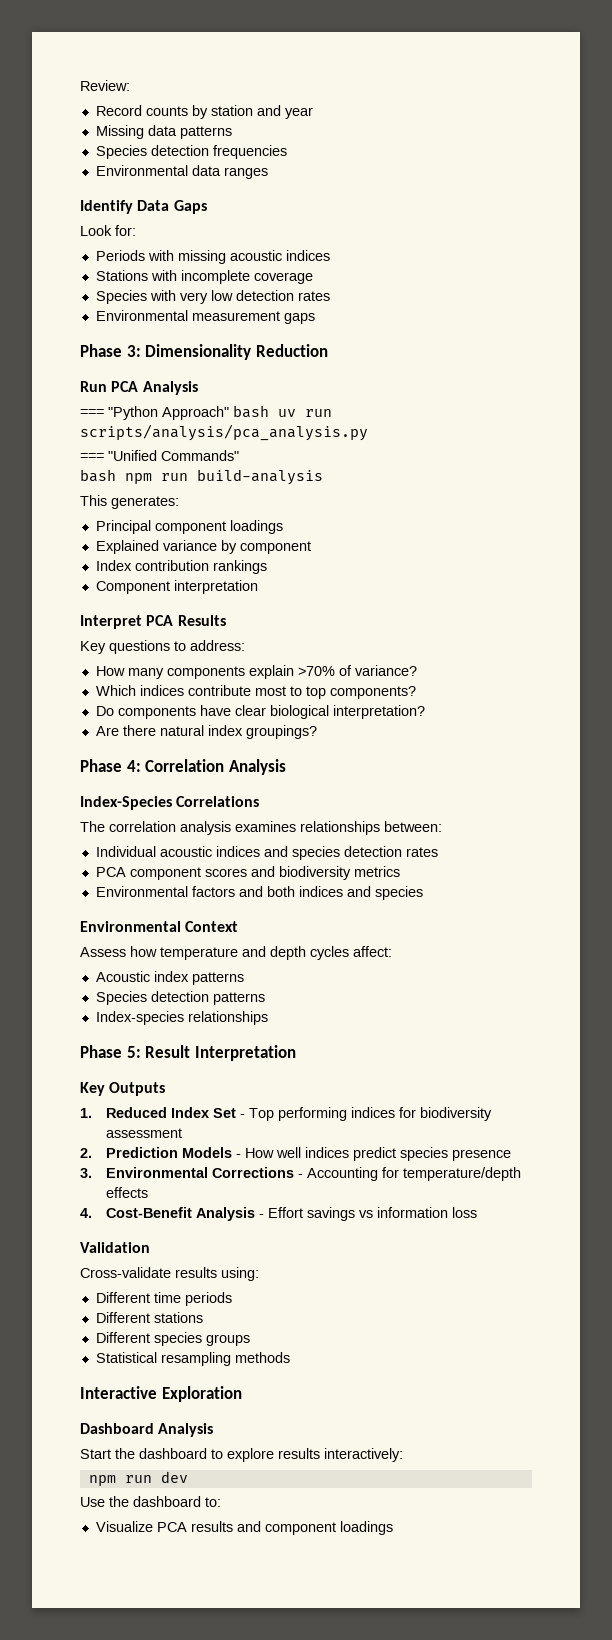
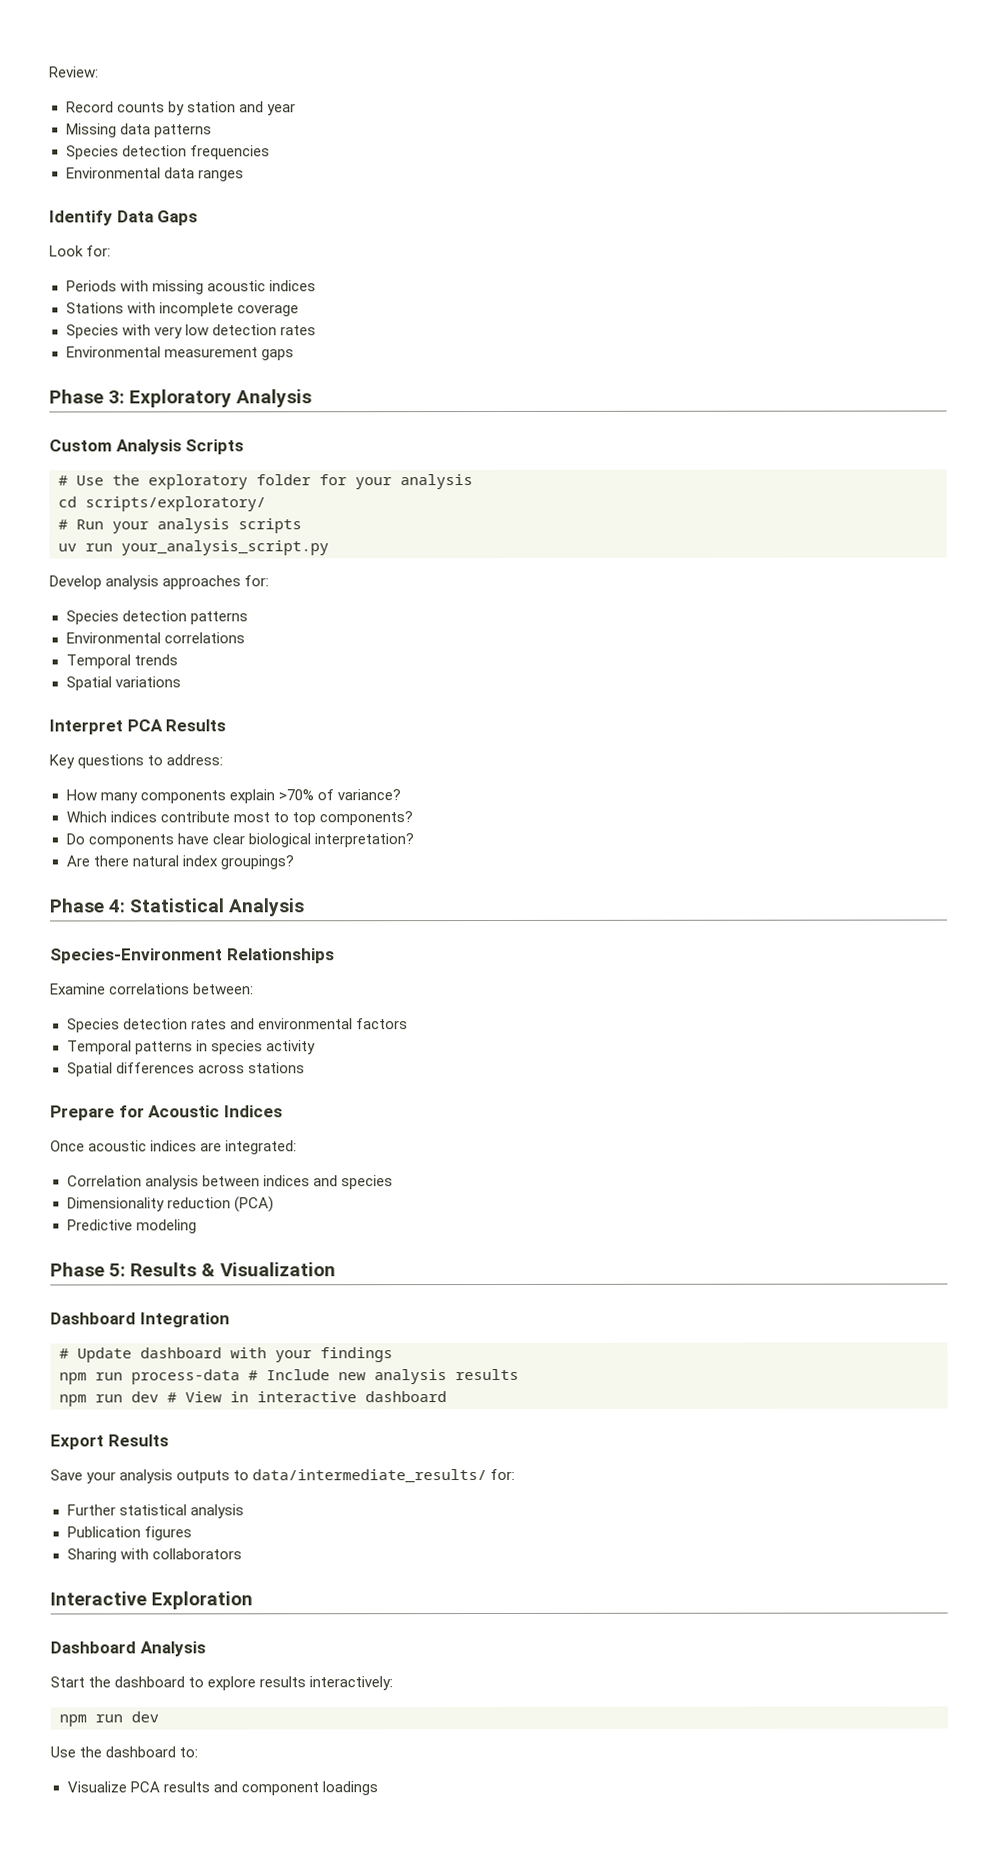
- Phase 3: Dimensionality Reduction
- Run PCA Analysis
- === "Python Approach" bash uv run scripts/analysis/pca_analysis.py
- === "Unified Commands"
- bash npm run build-analysis
- This generates:
- Principal component loadings
- Explained variance by component
- Index contribution rankings
- Component interpretation
+ Phase 3: Exploratory Analysis
+ Custom Analysis Scripts
+ # Use the exploratory folder for your analysis
+ cd scripts/exploratory/
+ # Run your analysis scripts
+ uv run your_analysis_script.py
+ Develop analysis approaches for:
+ Species detection patterns
+ Environmental correlations
+ Temporal trends
+ Spatial variations
- Phase 4: Correlation Analysis
- Index-Species Correlations
- The correlation analysis examines relationships between:
- Individual acoustic indices and species detection rates
- PCA component scores and biodiversity metrics
- Environmental factors and both indices and species
- Environmental Context
- Assess how temperature and depth cycles affect:
- Acoustic index patterns
- Species detection patterns
- Index-species relationships
- Phase 5: Result Interpretation
- Key Outputs
- 1. Reduced Index Set - Top performing indices for biodiversity assessment
- 2. Prediction Models - How well indices predict species presence
- 3. Environmental Corrections - Accounting for temperature/depth effects
- 4. Cost-Benefit Analysis - Effort savings vs information loss
- Validation
- Cross-validate results using:
- Different time periods
- Different stations
- Different species groups
- Statistical resampling methods
+ Phase 4: Statistical Analysis
+ Species-Environment Relationships
+ Examine correlations between:
+ Species detection rates and environmental factors
+ Temporal patterns in species activity
+ Spatial differences across stations
+ Prepare for Acoustic Indices
+ Once acoustic indices are integrated:
+ Correlation analysis between indices and species
+ Dimensionality reduction (PCA)
+ Predictive modeling
+ Phase 5: Results & Visualization
+ Dashboard Integration
+ # Update dashboard with your findings
+ npm run process-data # Include new analysis results
+ npm run dev # View in interactive dashboard
+ Export Results
+ Save your analysis outputs to data/intermediate_results/ for:
+ Further statistical analysis
+ Publication figures
+ Sharing with collaborators

